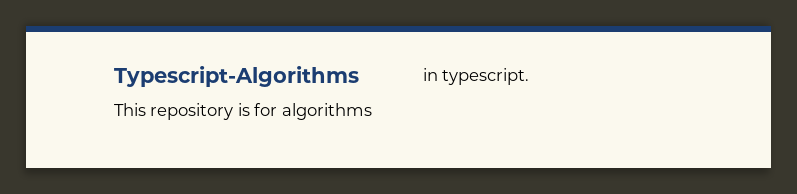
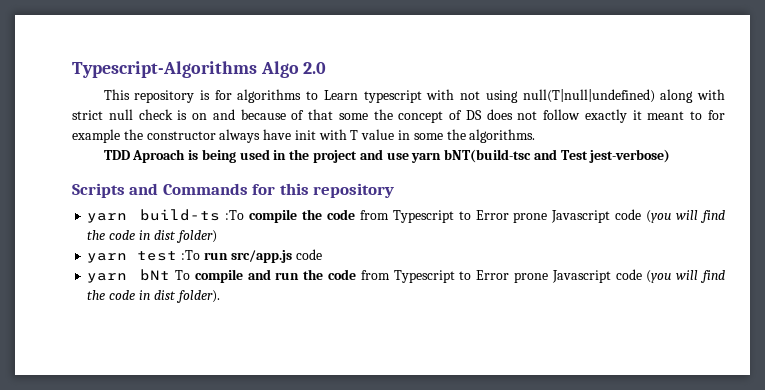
- Typescript-Algorithms
+ Typescript-Algorithms Algo 2.0
- This repository is for algorithms in typescript.
+ This repository is for algorithms to Learn typescript with not using null(T|null|undefined) along with strict null check is on and because of that some the concept of DS does not follow exactly it meant to for example the constructor always have init with T value in some the algorithms.
+ TDD Aproach is being used in the project and use yarn bNT(build-tsc and Test jest-verbose)
+ Scripts and Commands for this repository
+ yarn build-ts :To compile the code from Typescript to Error prone Javascript code (you will find the code in dist folder)
+ yarn test :To run src/app.js code
+ yarn bNt To compile and run the code from Typescript to Error prone Javascript code (you will find the code in dist folder).

